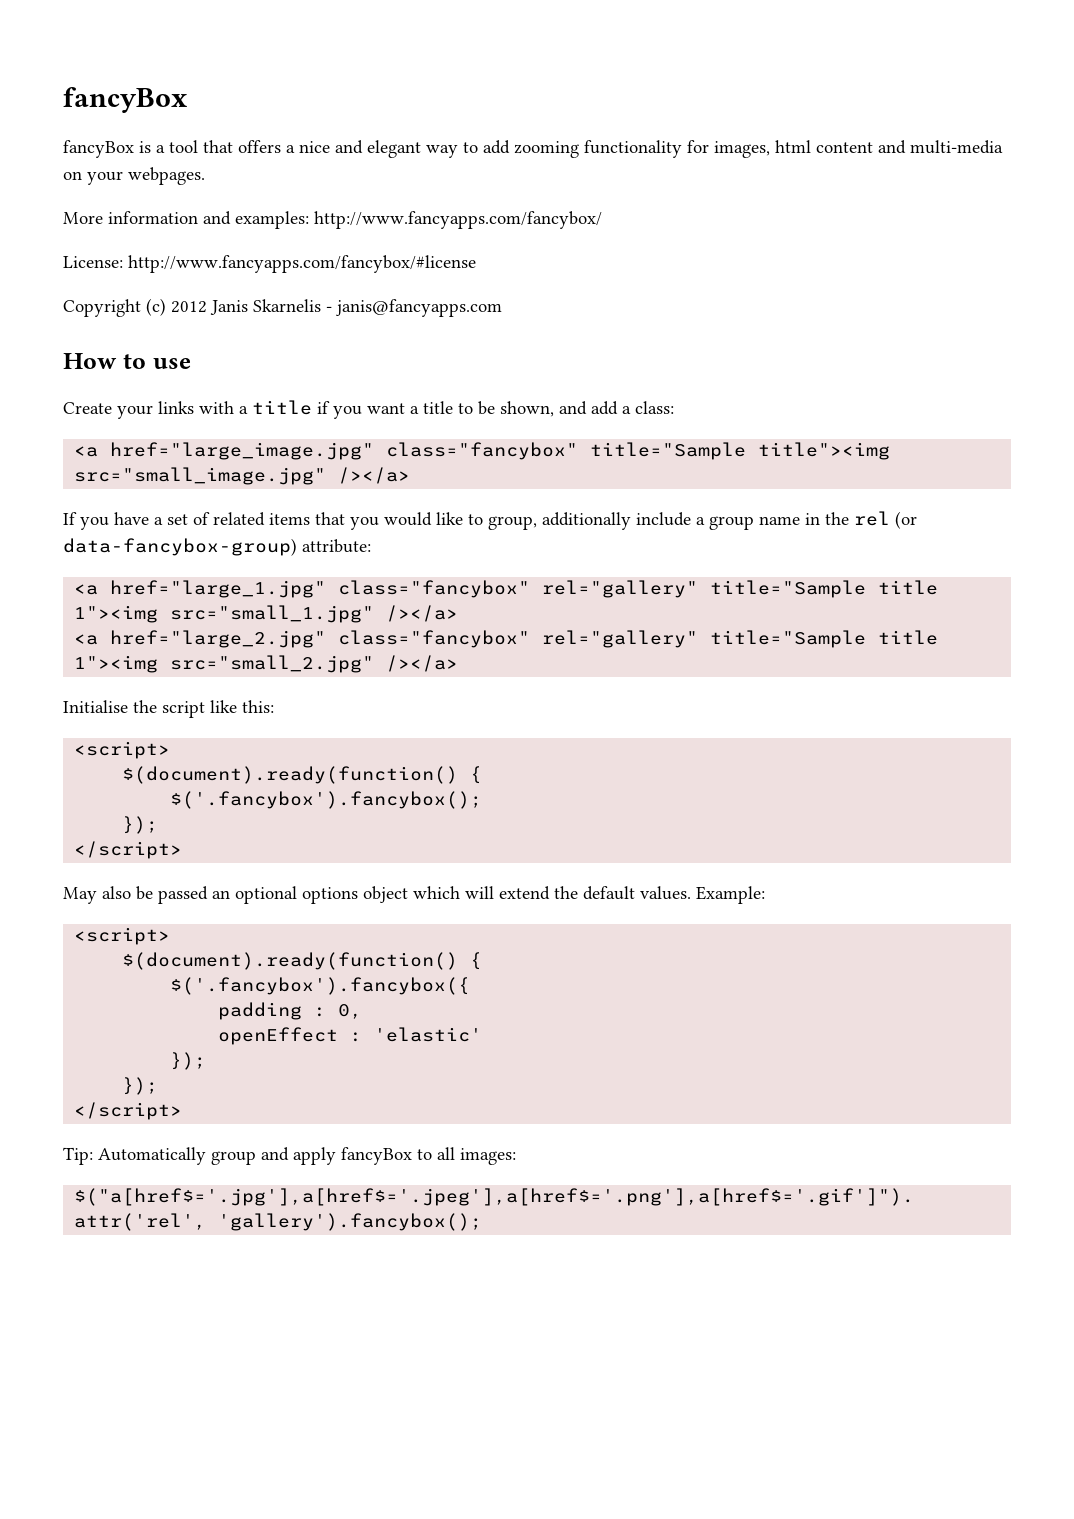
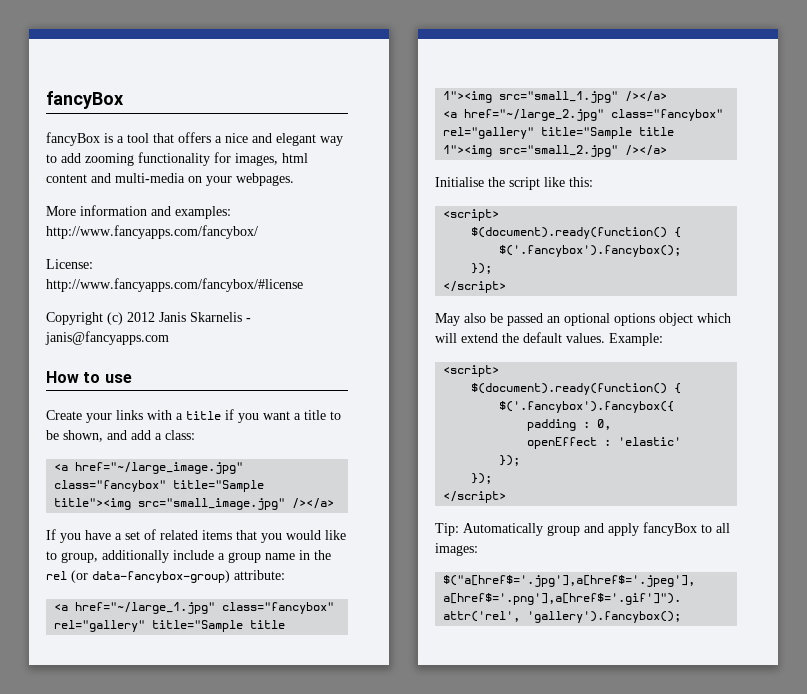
- <a href="large_image.jpg" class="fancybox" title="Sample title"><img src="small_image.jpg" /></a>
+ <a href="~/large_image.jpg" class="fancybox" title="Sample title"><img src="small_image.jpg" /></a>
- <a href="large_1.jpg" class="fancybox" rel="gallery" title="Sample title 1"><img src="small_1.jpg" /></a>
+ <a href="~/large_1.jpg" class="fancybox" rel="gallery" title="Sample title 1"><img src="small_1.jpg" /></a>
- <a href="large_2.jpg" class="fancybox" rel="gallery" title="Sample title 1"><img src="small_2.jpg" /></a>
+ <a href="~/large_2.jpg" class="fancybox" rel="gallery" title="Sample title 1"><img src="small_2.jpg" /></a>

